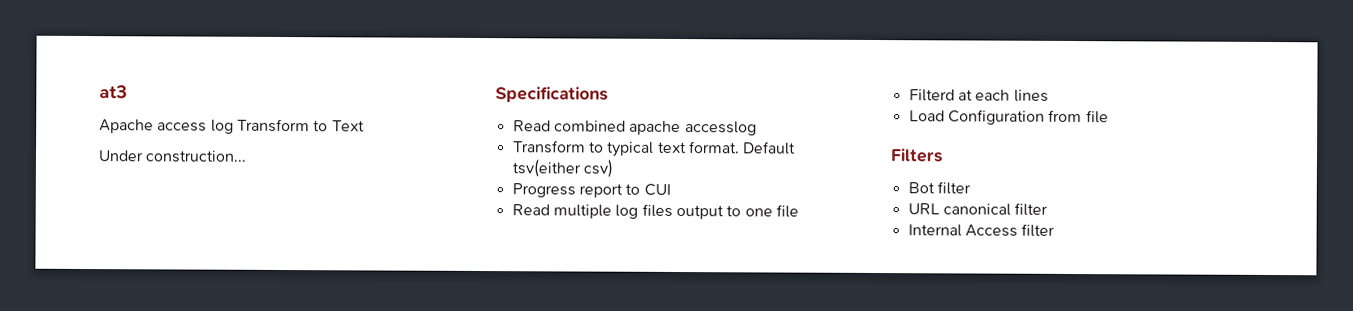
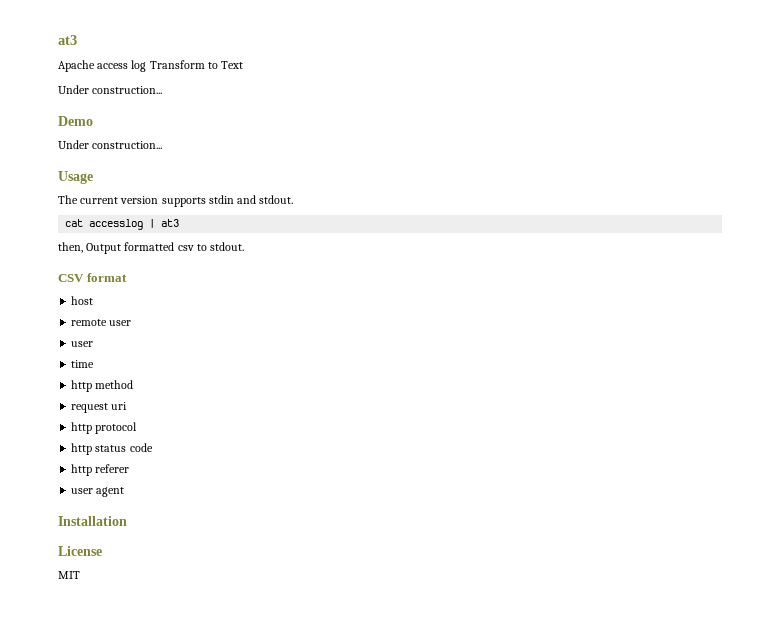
- Specifications
- Read combined apache accesslog
- Transform to typical text format. Default tsv(either csv)
- Progress report to CUI
- Read multiple log files output to one file
- Filterd at each lines
- Load Configuration from file
- Filters
- Bot filter
- URL canonical filter
- Internal Access filter
+ Demo
+ Under construction...
+ Usage
+ The current version supports stdin and stdout.
+ cat accesslog | at3
+ then, Output formatted csv to stdout.
+ CSV format
+ host
+ remote user
+ user
+ time
+ http method
+ request uri
+ http protocol
+ http status code
+ http referer
+ user agent
+ Installation
+ License
+ MIT

